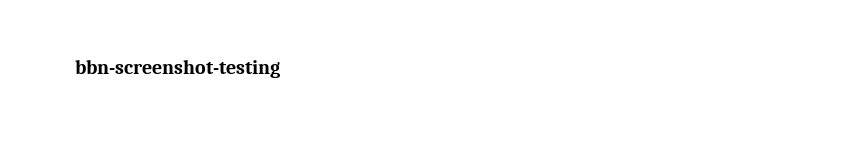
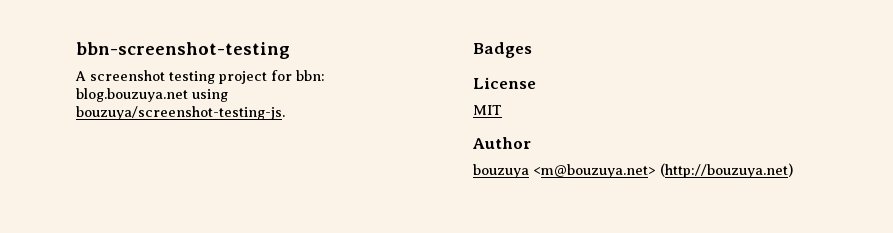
+ A screenshot testing project for bbn: blog.bouzuya.net using bouzuya/screenshot-testing-js.
+ Badges
+ License
+ MIT
+ Author
+ bouzuya <m@bouzuya.net> (http://bouzuya.net)

